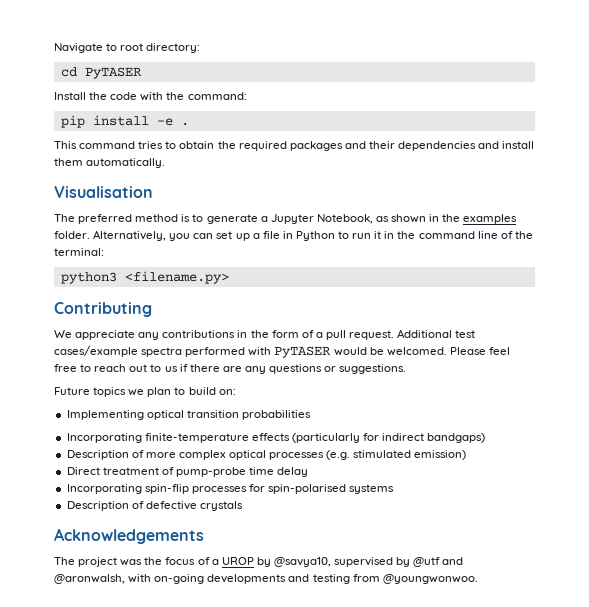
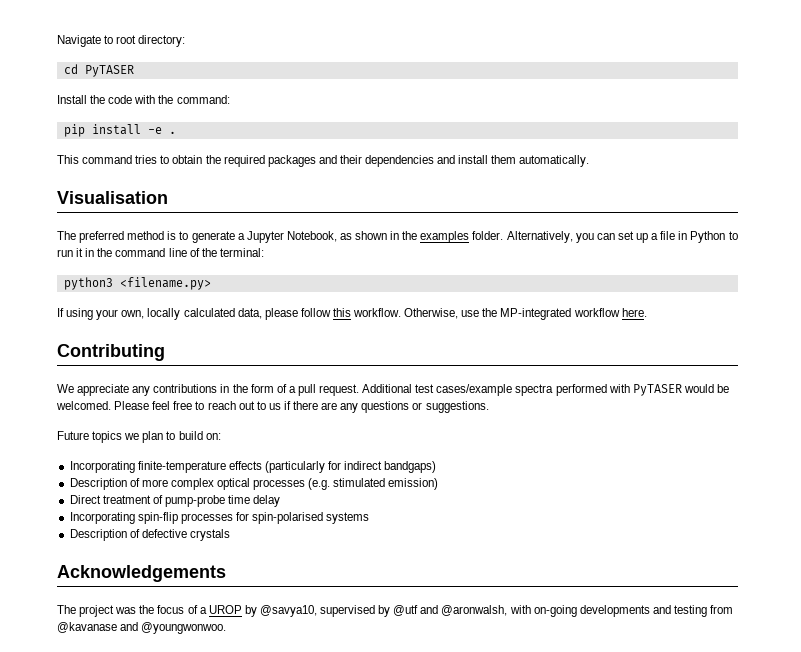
+ If using your own, locally calculated data, please follow this workflow. Otherwise, use the MP-integrated workflow here.
- Implementing optical transition probabilities
- The project was the focus of a UROP by @savya10, supervised by @utf and @aronwalsh, with on-going developments and testing from @youngwonwoo.
+ The project was the focus of a UROP by @savya10, supervised by @utf and @aronwalsh, with on-going developments and testing from @kavanase and @youngwonwoo.

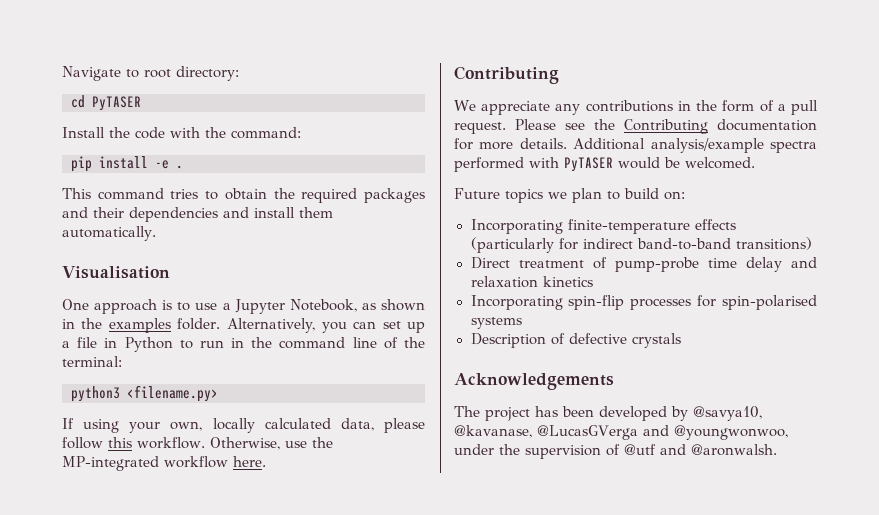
- The preferred method is to generate a Jupyter Notebook, as shown in the examples folder.
+ One approach is to use a Jupyter Notebook, as shown in the examples folder.
- Alternatively, you can set up a file in Python to run it in the command line of the terminal:
+ Alternatively, you can set up a file in Python to run in the command line of the terminal:
- Additional test cases/example spectra performed with PyTASER would be welcomed. Please feel free to reach out to us if there are any questions or suggestions.
+ Please see the Contributing documentation for more details. Additional analysis/example spectra performed with PyTASER would be welcomed.
- Incorporating finite-temperature effects (particularly for indirect bandgaps)
- Description of more complex optical processes (e.g. stimulated emission)
+ Incorporating finite-temperature effects (particularly for indirect band-to-band transitions)
- Direct treatment of pump-probe time delay
+ Direct treatment of pump-probe time delay and relaxation kinetics
- The project was the focus of a UROP by @savya10, supervised by @utf and @aronwalsh, with on-going developments and testing from @kavanase and @youngwonwoo.
+ The project has been developed by @savya10, @kavanase, @LucasGVerga and @youngwonwoo, under the supervision of @utf and @aronwalsh.

